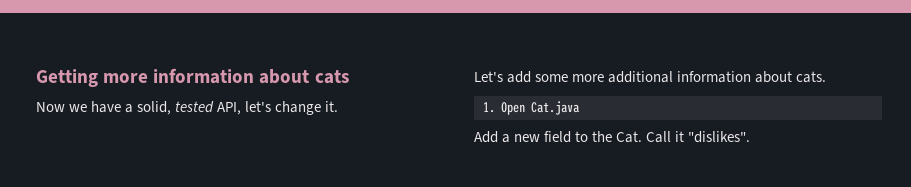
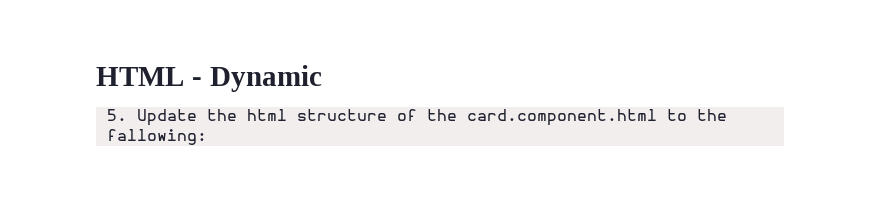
- Getting more information about cats
- Now we have a solid, tested API, let's change it.
- Let's add some more additional information about cats.
- 1. Open Cat.java
- Add a new field to the Cat. Call it "dislikes".
+ HTML - Dynamic
+ 5. Update the html structure of the card.component.html to the fallowing:

